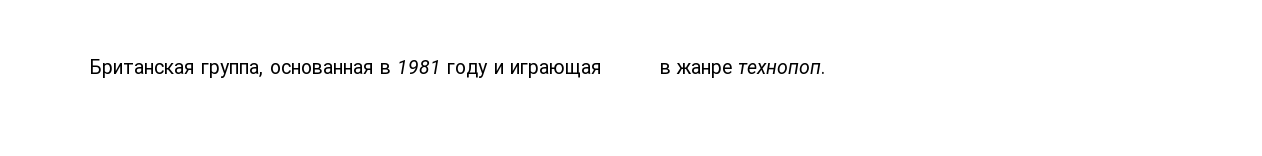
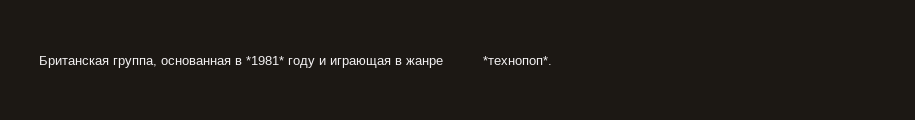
- Британская группа, основанная в 1981 году и играющая в жанре технопоп.
+ Британская группа, основанная в *1981* году и играющая в жанре *технопоп*.

